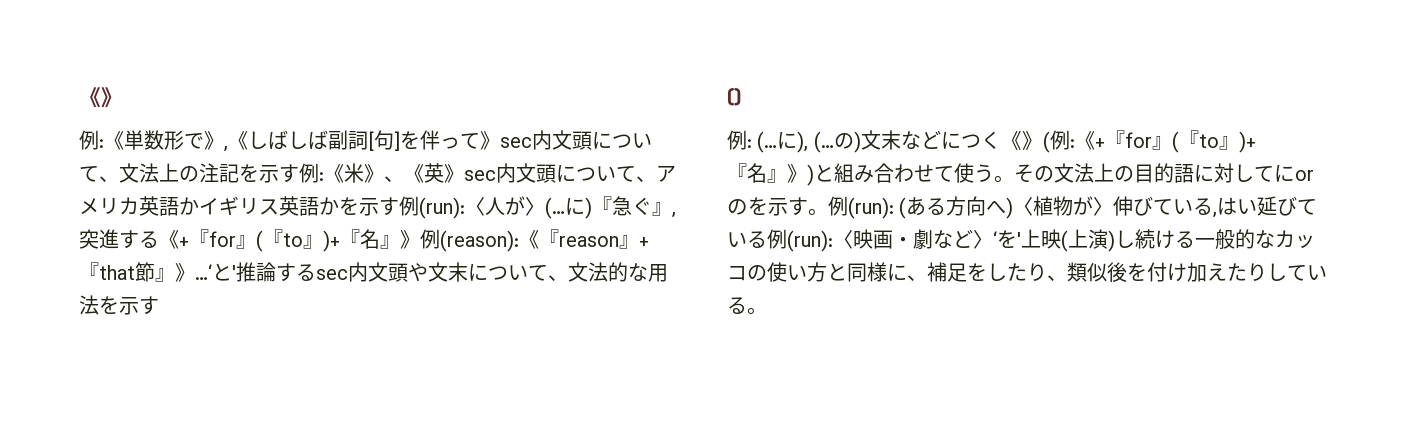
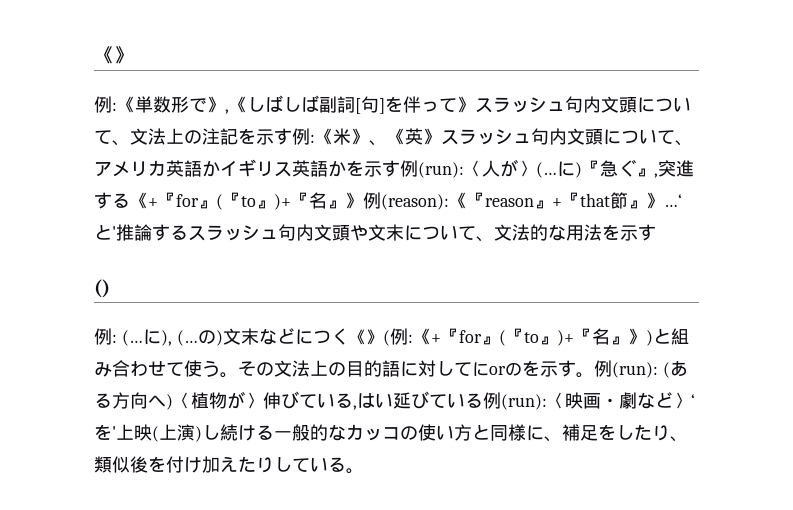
- 例:《単数形で》,《しばしば副詞[句]を伴って》sec内文頭について、文法上の注記を示す例:《米》、《英》sec内文頭について、アメリカ英語かイギリス英語かを示す例(run):〈人が〉(…
+ 例:《単数形で》,《しばしば副詞[句]を伴って》スラッシュ句内文頭について、文法上の注記を示す例:《米》、《英》スラッシュ句内文頭について、アメリカ英語かイギリス英語かを示す例(run):〈人が〉(…
- に)『急ぐ』,突進する《+『for』(『to』)+『名』》例(reason):《『reason』+『that節』》…‘と'推論するsec内文頭や文末について、文法的な用法を示す
+ に)『急ぐ』,突進する《+『for』(『to』)+『名』》例(reason):《『reason』+『that節』》…‘と'推論するスラッシュ句内文頭や文末について、文法的な用法を示す

